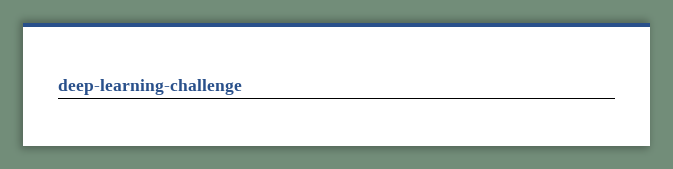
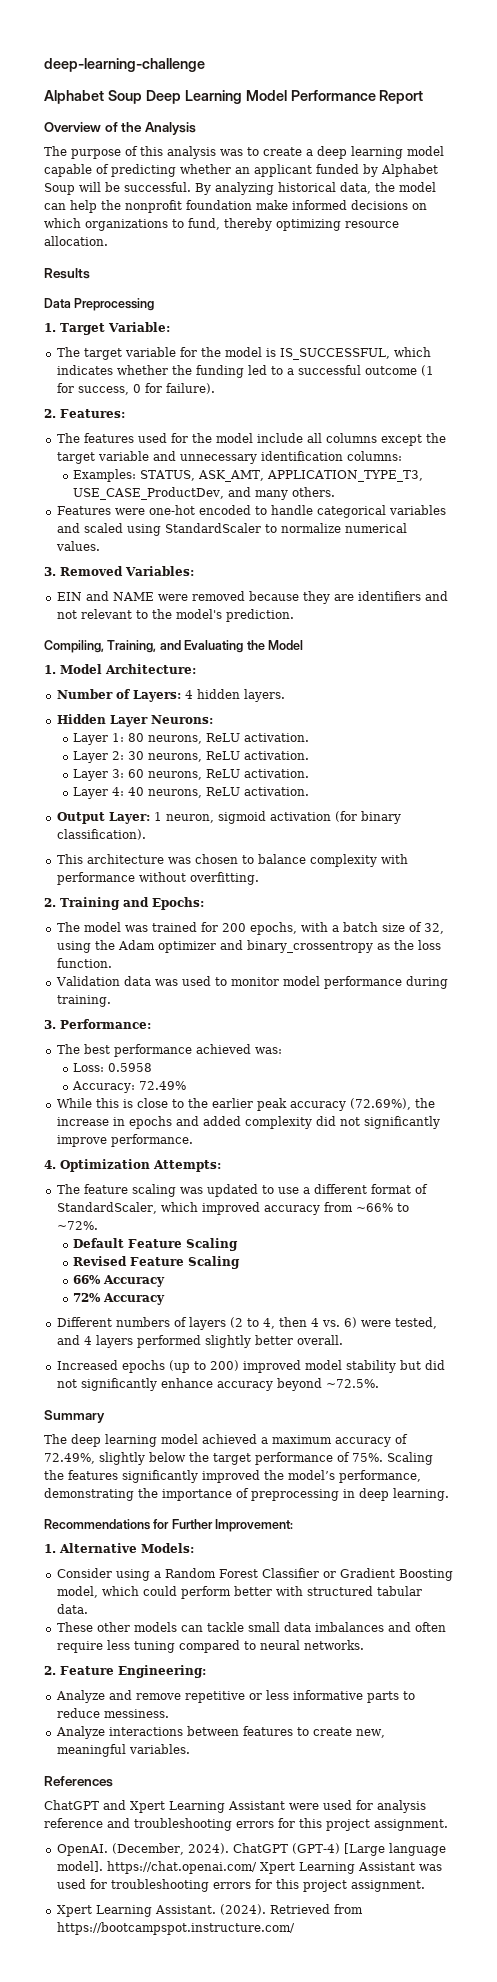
+ Alphabet Soup Deep Learning Model Performance Report
+ Overview of the Analysis
+ The purpose of this analysis was to create a deep learning model capable of predicting whether an applicant funded by Alphabet Soup will be successful. By analyzing historical data, the model can help the nonprofit foundation make informed decisions on which organizations to fund, thereby optimizing resource allocation.
+ Results
+ Data Preprocessing
+ 1. Target Variable:
+ The target variable for the model is IS_SUCCESSFUL, which indicates whether the funding led to a successful outcome (1 for success, 0 for failure).
+ 2. Features:
+ The features used for the model include all columns except the target variable and unnecessary identification columns:
+ Examples: STATUS, ASK_AMT, APPLICATION_TYPE_T3, USE_CASE_ProductDev, and many others.
+ Features were one-hot encoded to handle categorical variables and scaled using StandardScaler to normalize numerical values.
+ 3. Removed Variables:
+ EIN and NAME were removed because they are identifiers and not relevant to the model's prediction.
+ Compiling, Training, and Evaluating the Model
+ 1. Model Architecture:
+ Number of Layers: 4 hidden layers.
+ Hidden Layer Neurons:
+ Layer 1: 80 neurons, ReLU activation.
+ Layer 2: 30 neurons, ReLU activation.
+ Layer 3: 60 neurons, ReLU activation.
+ Layer 4: 40 neurons, ReLU activation.
+ Output Layer: 1 neuron, sigmoid activation (for binary classification).
+ This architecture was chosen to balance complexity with performance without overfitting.
+ 2. Training and Epochs:
+ The model was trained for 200 epochs, with a batch size of 32, using the Adam optimizer and binary_crossentropy as the loss function.
+ Validation data was used to monitor model performance during training.
+ 3. Performance:
+ The best performance achieved was:
+ Loss: 0.5958
+ Accuracy: 72.49%
+ While this is close to the earlier peak accuracy (72.69%), the increase in epochs and added complexity did not significantly improve performance.
+ 4. Optimization Attempts:
+ The feature scaling was updated to use a different format of StandardScaler, which improved accuracy from ~66% to ~72%.
+ Default Feature Scaling
+ Revised Feature Scaling
+ 66% Accuracy
+ 72% Accuracy
+ Different numbers of layers (2 to 4, then 4 vs. 6) were tested, and 4 layers performed slightly better overall.
+ Increased epochs (up to 200) improved model stability but did not significantly enhance accuracy beyond ~72.5%.
+ Summary
+ The deep learning model achieved a maximum accuracy of 72.49%, slightly below the target performance of 75%. Scaling the features significantly improved the model’s performance, demonstrating the importance of preprocessing in deep learning.
+ Recommendations for Further Improvement:
+ 1. Alternative Models:
+ Consider using a Random Forest Classifier or Gradient Boosting model, which could perform better with structured tabular data.
+ These other models can tackle small data imbalances and often require less tuning compared to neural networks.
+ 2. Feature Engineering:
+ Analyze and remove repetitive or less informative parts to reduce messiness.
+ Analyze interactions between features to create new, meaningful variables.
+ References
+ ChatGPT and Xpert Learning Assistant were used for analysis reference and troubleshooting errors for this project assignment.
+ OpenAI. (December, 2024). ChatGPT (GPT-4) [Large language model]. https://chat.openai.com/ Xpert Learning Assistant was used for troubleshooting errors for this project assignment.
+ Xpert Learning Assistant. (2024). Retrieved from https://bootcampspot.instructure.com/

